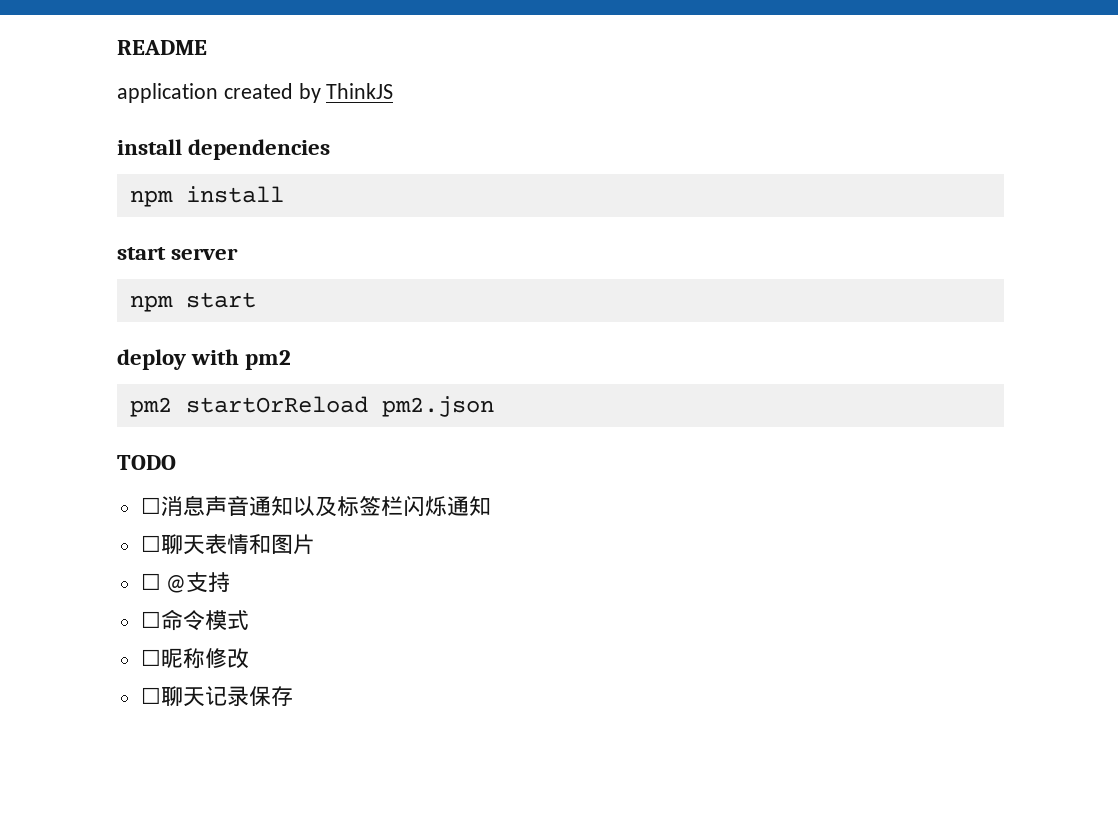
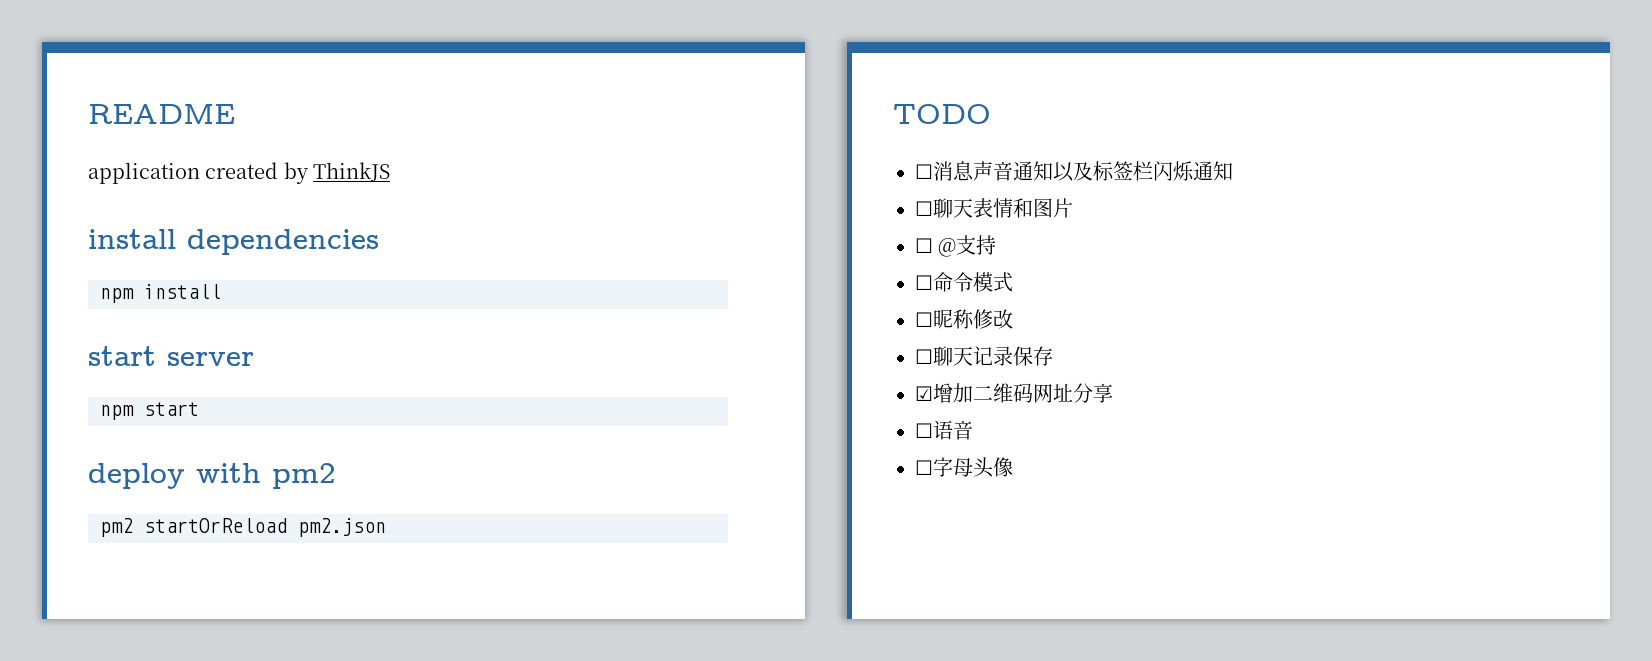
+ ☑增加二维码网址分享
+ ☐语音
+ ☐字母头像

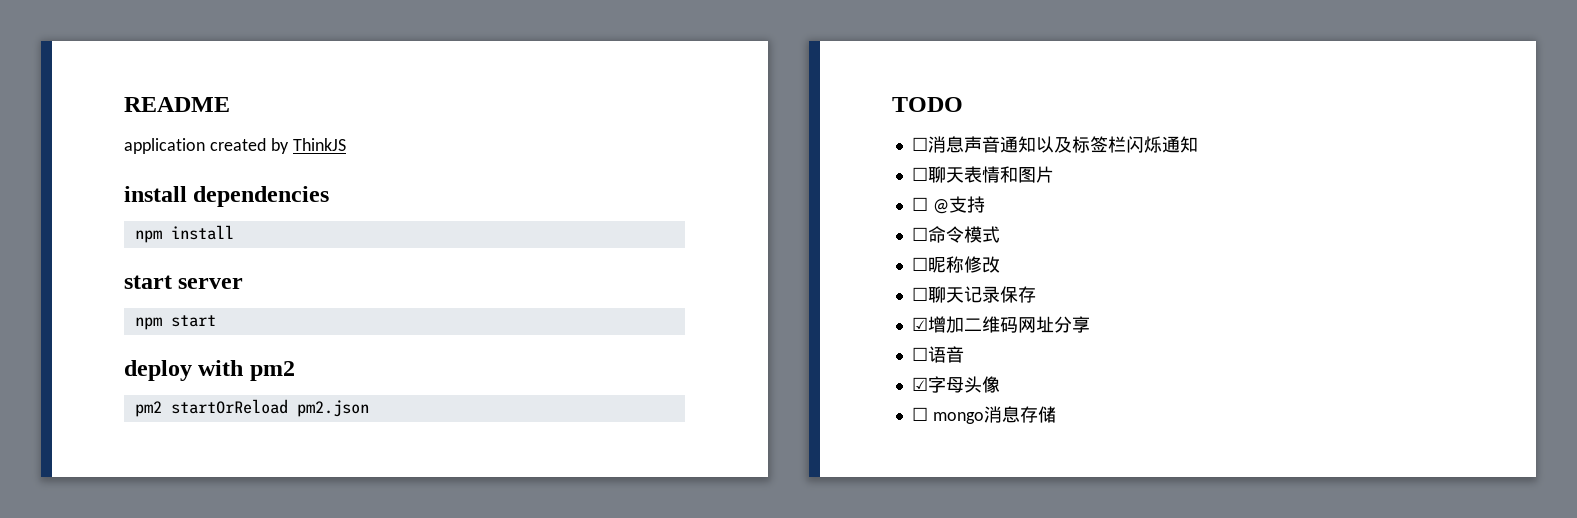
- ☐字母头像
+ ☑字母头像
+ ☐ mongo消息存储

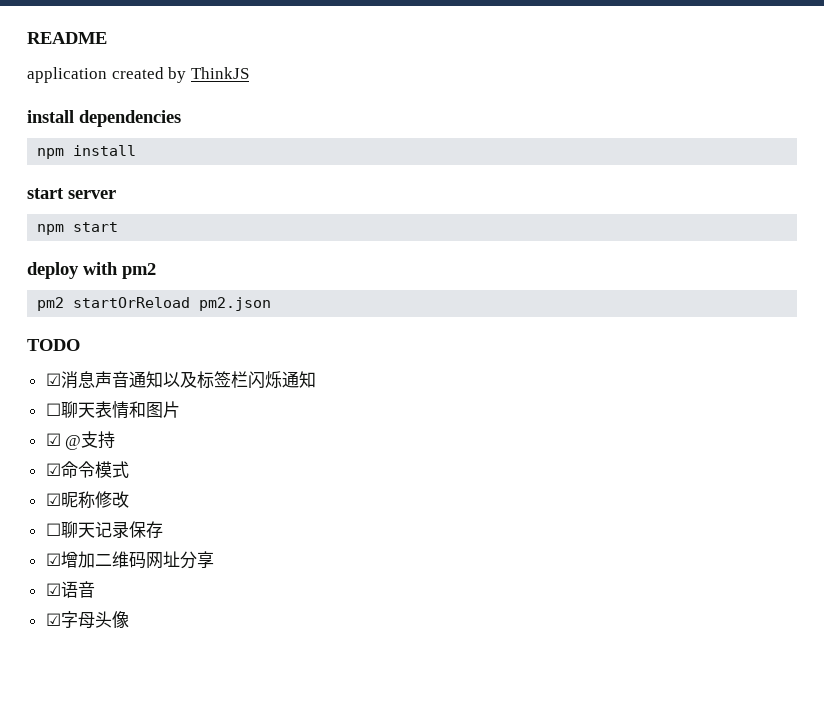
- ☐消息声音通知以及标签栏闪烁通知
+ ☑消息声音通知以及标签栏闪烁通知
- ☐ @支持
+ ☑ @支持
- ☐命令模式
+ ☑命令模式
- ☐昵称修改
+ ☑昵称修改
- ☐语音
+ ☑语音
- ☐ mongo消息存储

